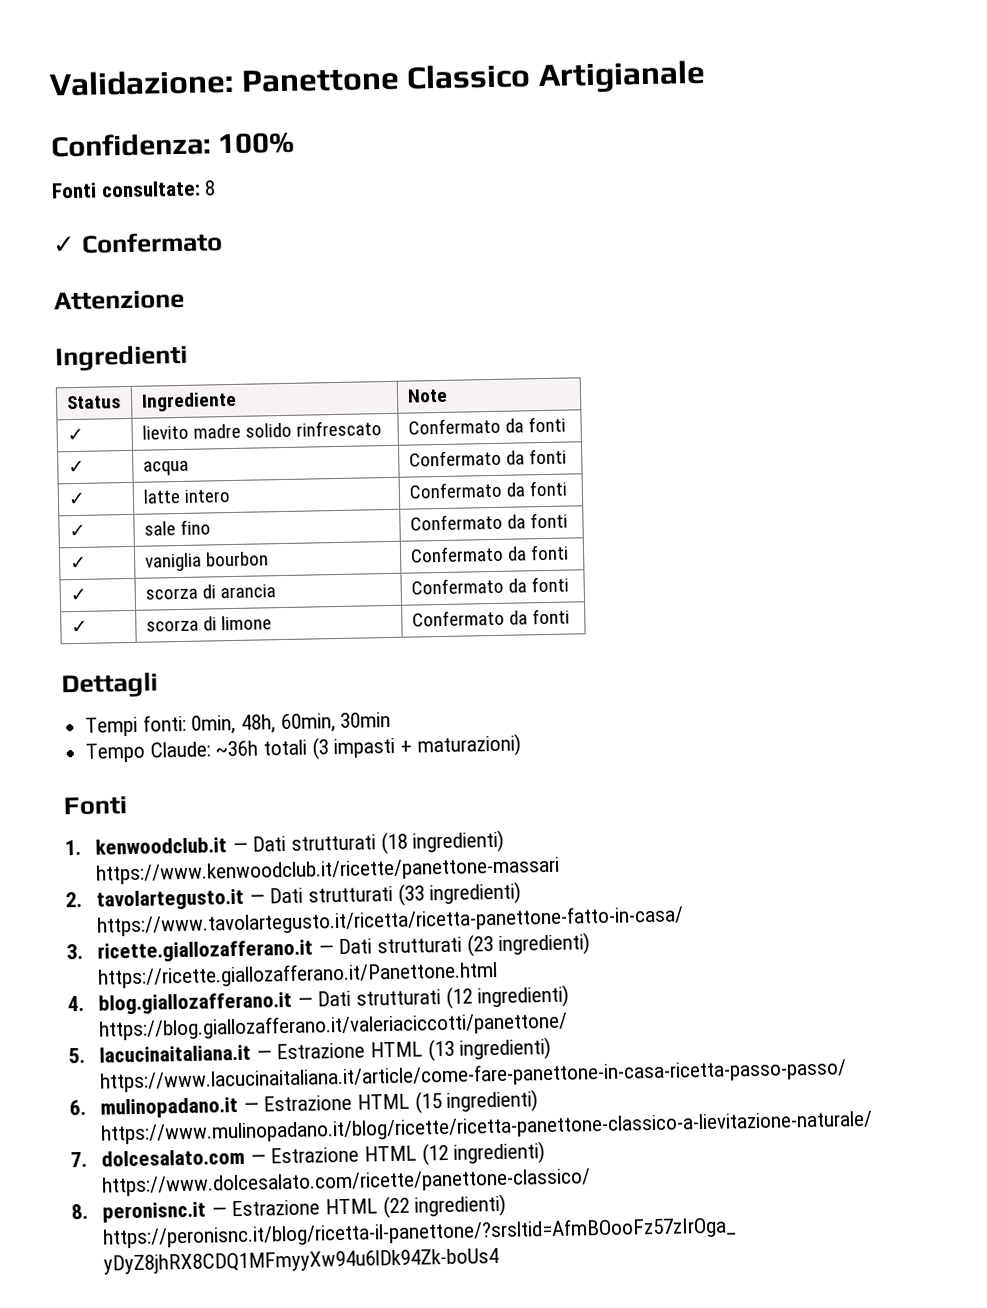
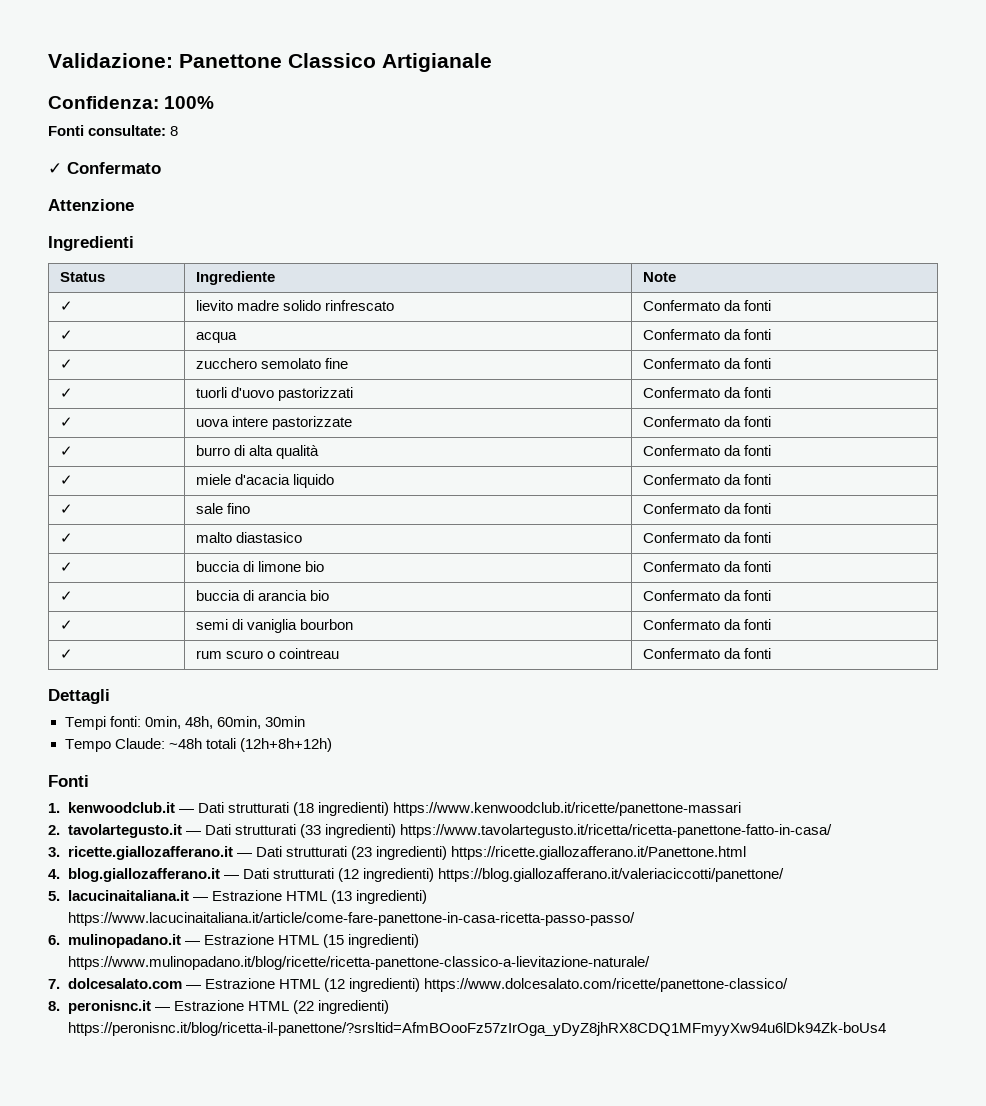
- ✓ | latte intero | Confermato da fonti
+ ✓ | zucchero semolato fine | Confermato da fonti
+ ✓ | tuorli d'uovo pastorizzati | Confermato da fonti
+ ✓ | uova intere pastorizzate | Confermato da fonti
+ ✓ | burro di alta qualità | Confermato da fonti
+ ✓ | miele d'acacia liquido | Confermato da fonti
- ✓ | vaniglia bourbon | Confermato da fonti
+ ✓ | malto diastasico | Confermato da fonti
+ ✓ | buccia di limone bio | Confermato da fonti
+ ✓ | buccia di arancia bio | Confermato da fonti
+ ✓ | semi di vaniglia bourbon | Confermato da fonti
- ✓ | scorza di arancia | Confermato da fonti
- ✓ | scorza di limone | Confermato da fonti
+ ✓ | rum scuro o cointreau | Confermato da fonti
- Tempo Claude: ~36h totali (3 impasti + maturazioni)
+ Tempo Claude: ~48h totali (12h+8h+12h)

